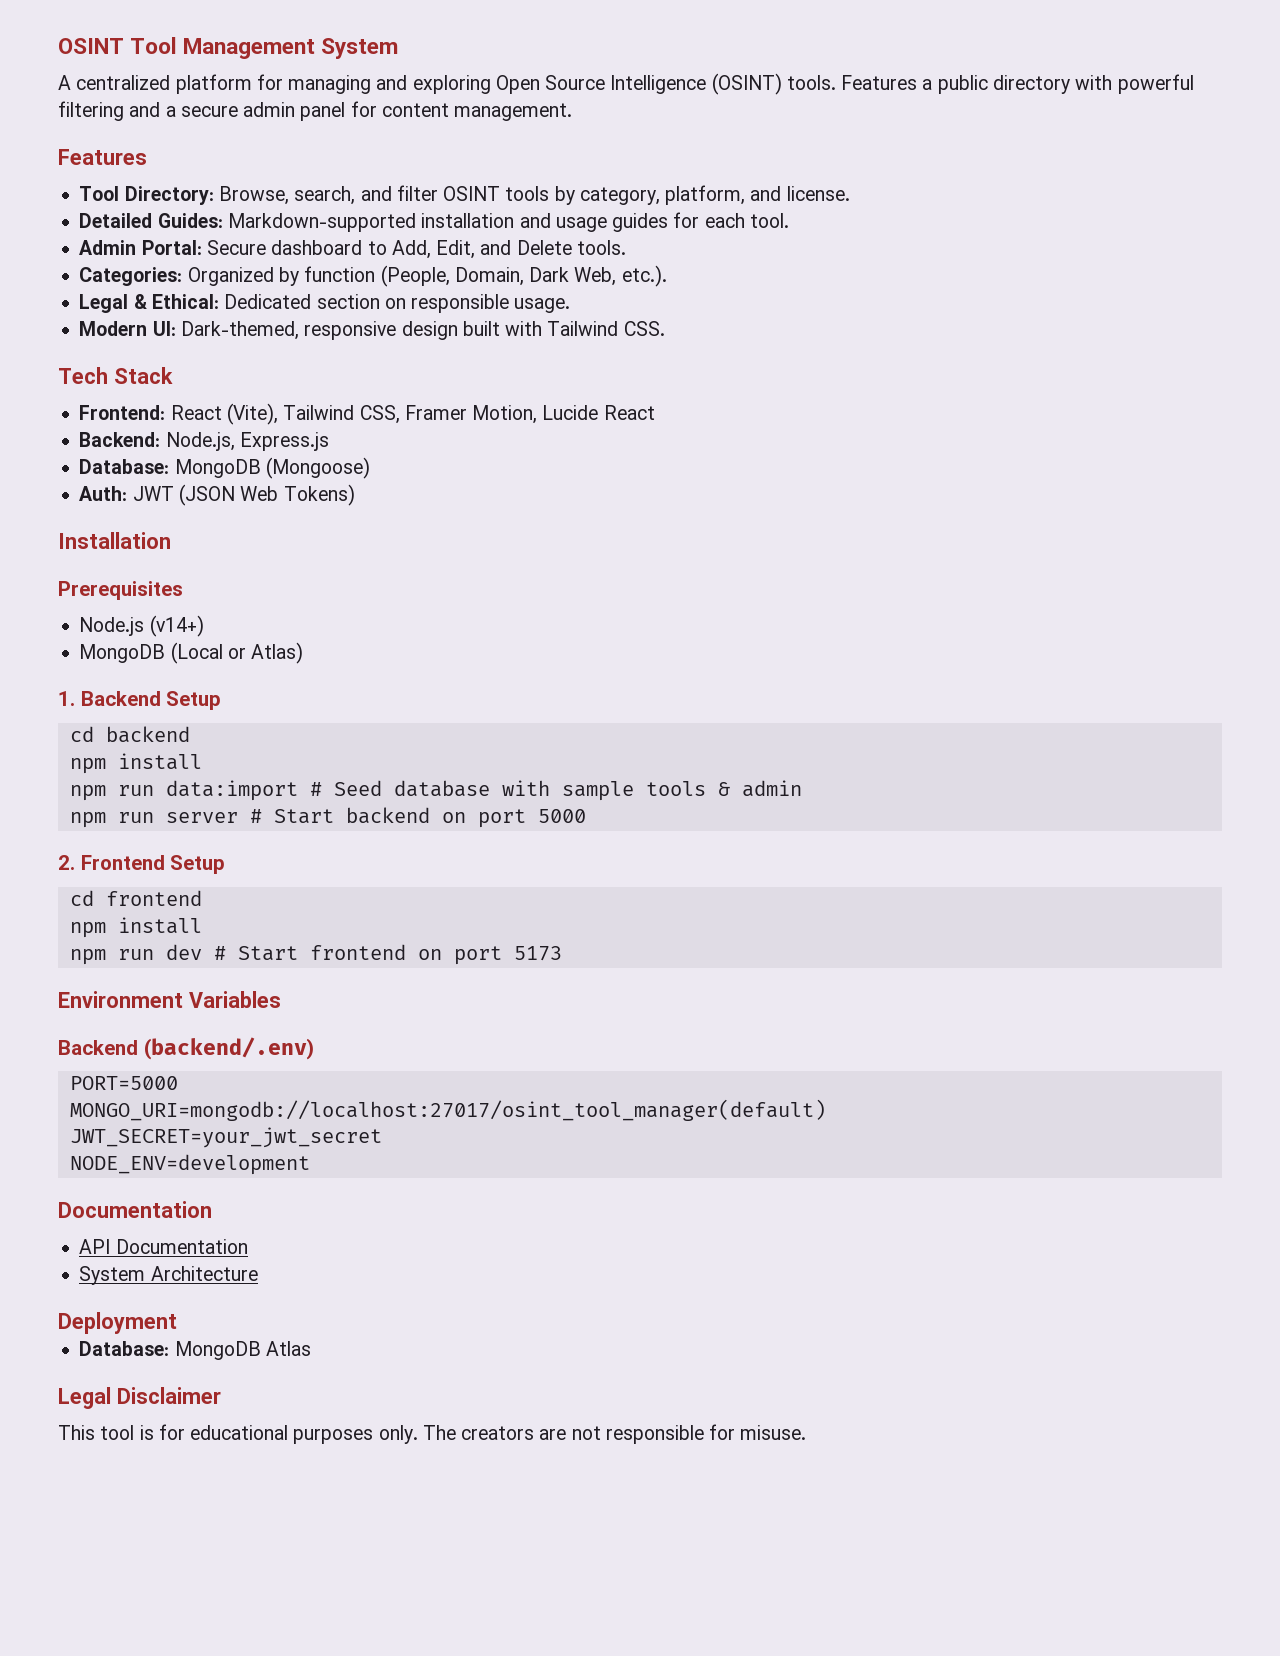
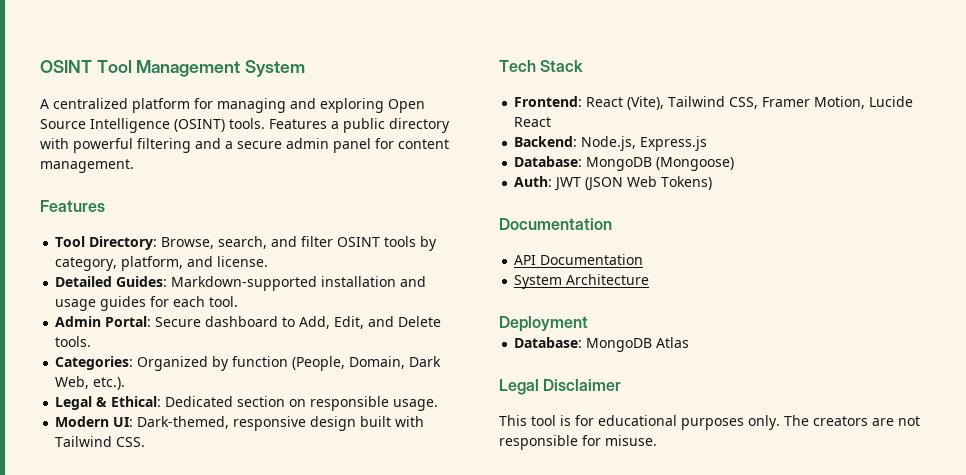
- Installation
- Prerequisites
- Node.js (v14+)
- MongoDB (Local or Atlas)
- 1. Backend Setup
- cd backend
- npm install
- npm run data:import # Seed database with sample tools & admin
- npm run server # Start backend on port 5000
- 2. Frontend Setup
- cd frontend
- npm install
- npm run dev # Start frontend on port 5173
- Environment Variables
- Backend (backend/.env)
- PORT=5000
- MONGO_URI=mongodb://localhost:27017/osint_tool_manager(default)
- JWT_SECRET=your_jwt_secret
- NODE_ENV=development

